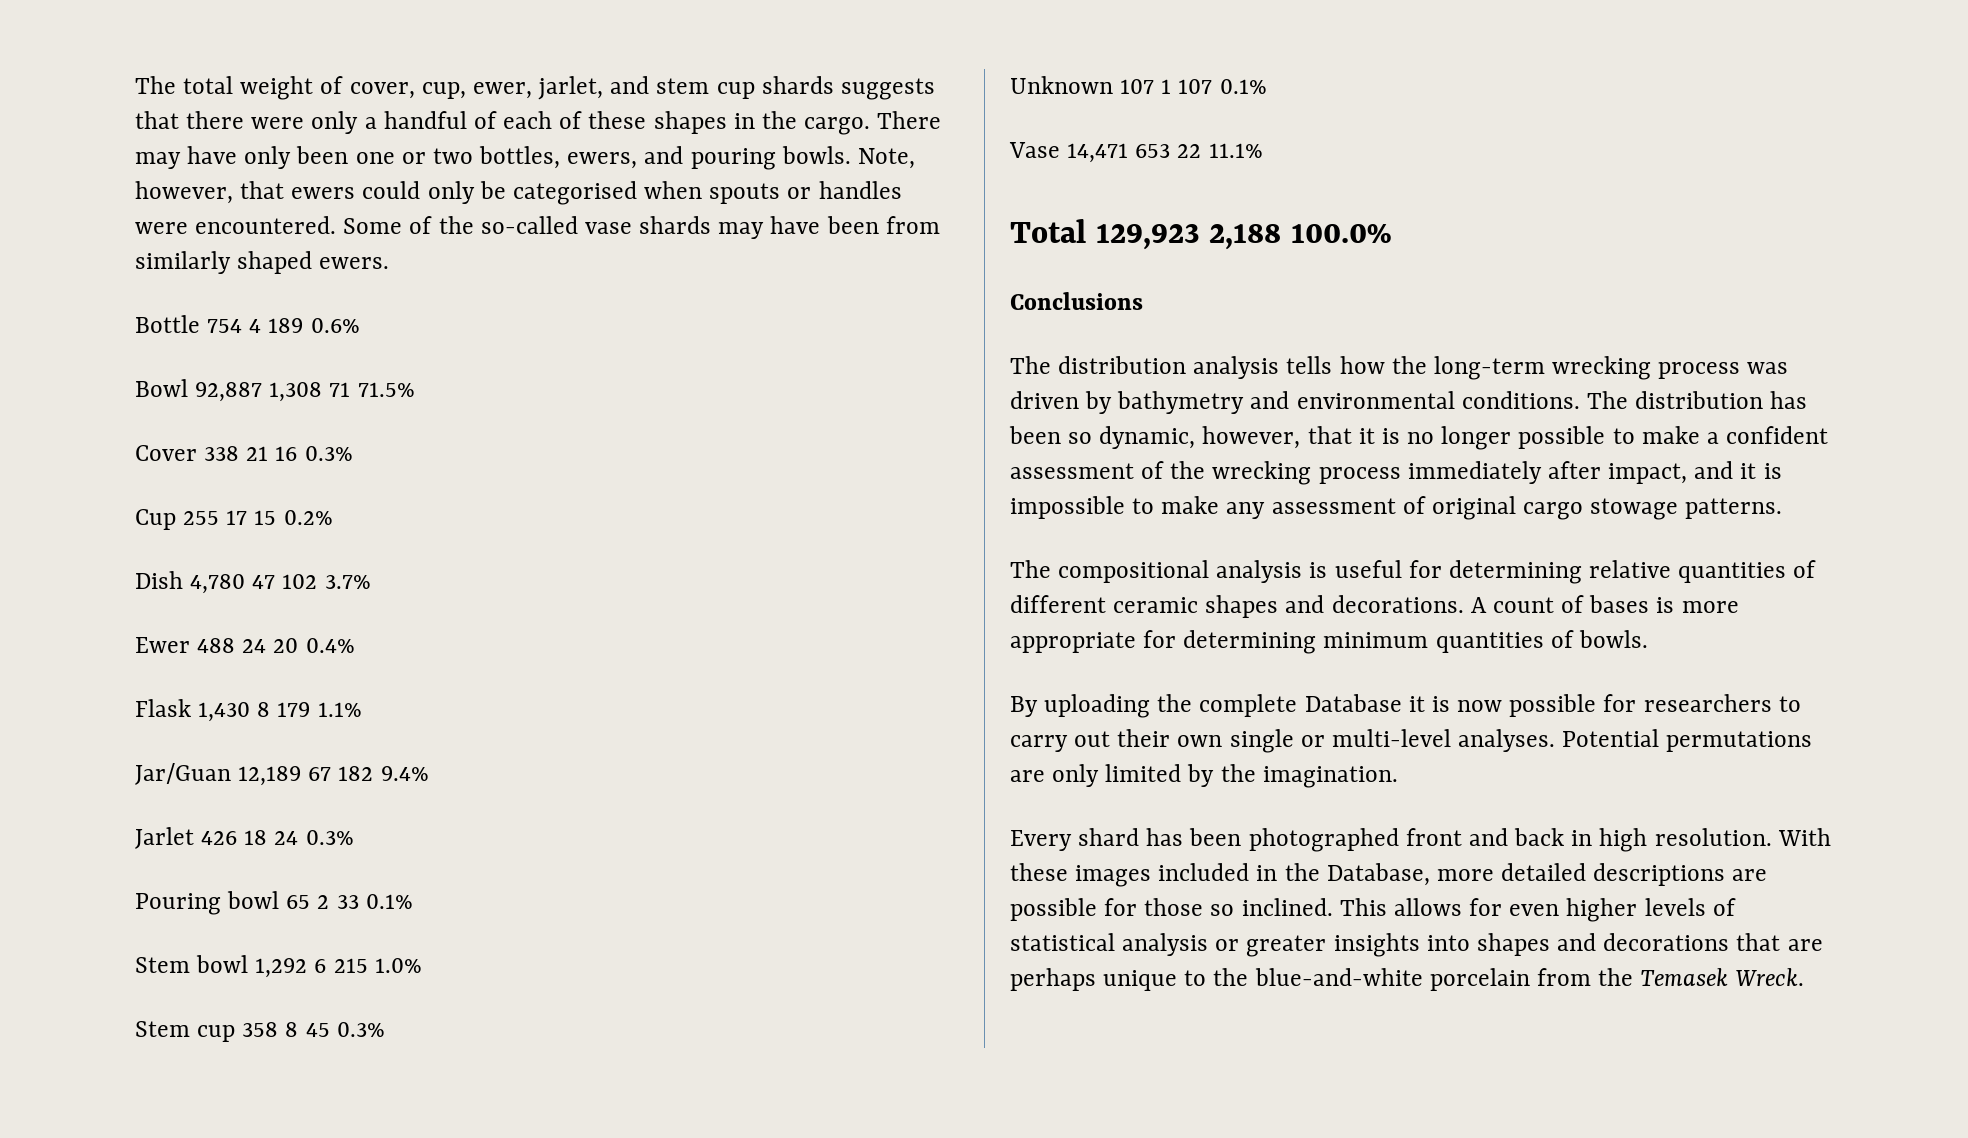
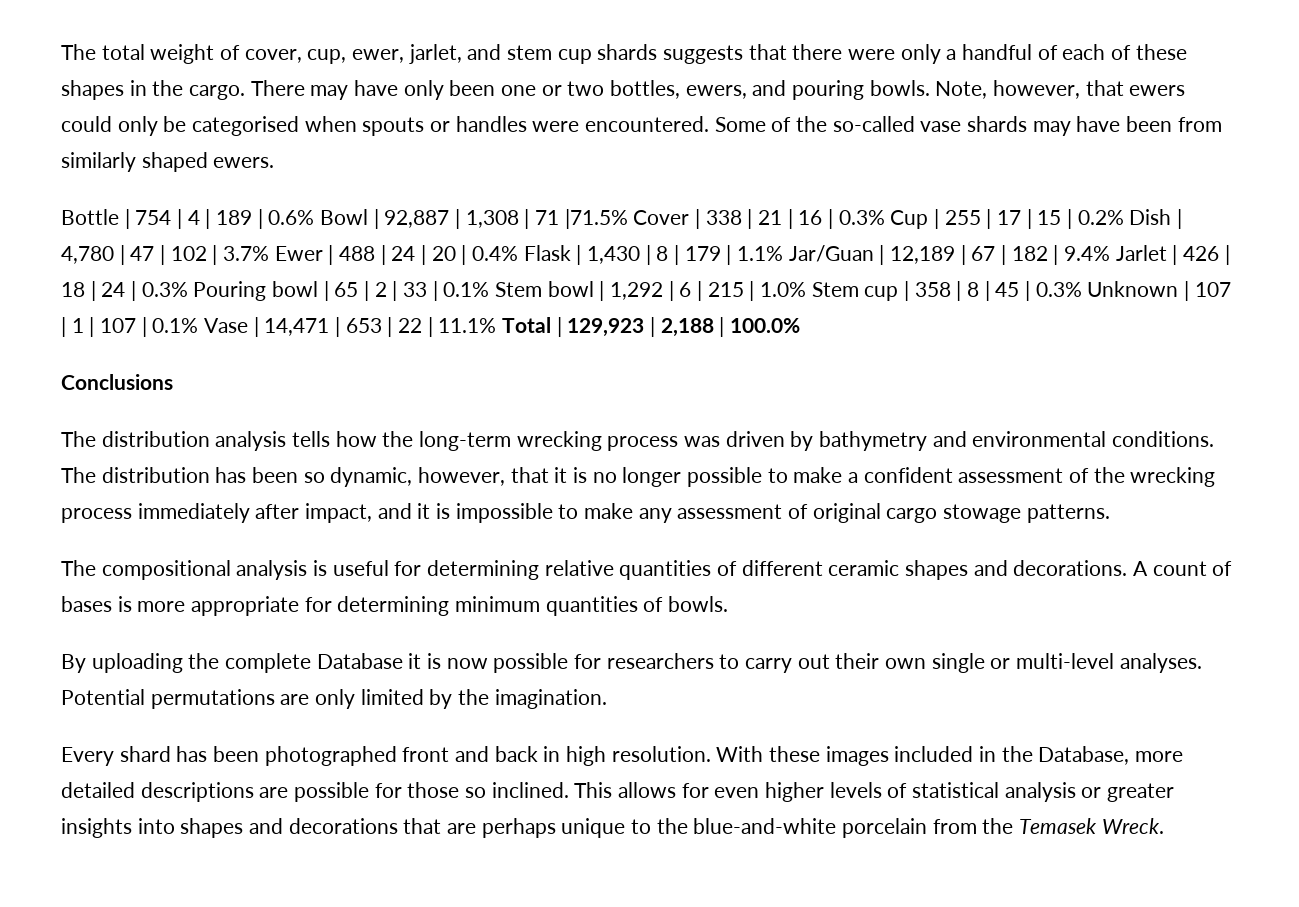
- Bottle 754 4 189 0.6%
- Bowl 92,887 1,308 71 71.5%
- Cover 338 21 16 0.3%
- Cup 255 17 15 0.2%
- Dish 4,780 47 102 3.7%
- Ewer 488 24 20 0.4%
- Flask 1,430 8 179 1.1%
- Jar/Guan 12,189 67 182 9.4%
- Jarlet 426 18 24 0.3%
- Pouring bowl 65 2 33 0.1%
- Stem bowl 1,292 6 215 1.0%
- Stem cup 358 8 45 0.3%
- Unknown 107 1 107 0.1%
- Vase 14,471 653 22 11.1%
- Total 129,923 2,188 100.0%
+ Bottle | 754 | 4 | 189 | 0.6% Bowl | 92,887 | 1,308 | 71 |71.5% Cover | 338 | 21 | 16 | 0.3% Cup | 255 | 17 | 15 | 0.2% Dish | 4,780 | 47 | 102 | 3.7% Ewer | 488 | 24 | 20 | 0.4% Flask | 1,430 | 8 | 179 | 1.1% Jar/Guan | 12,189 | 67 | 182 | 9.4% Jarlet | 426 | 18 | 24 | 0.3% Pouring bowl | 65 | 2 | 33 | 0.1% Stem bowl | 1,292 | 6 | 215 | 1.0% Stem cup | 358 | 8 | 45 | 0.3% Unknown | 107 | 1 | 107 | 0.1% Vase | 14,471 | 653 | 22 | 11.1% Total | 129,923 | 2,188 | 100.0%

